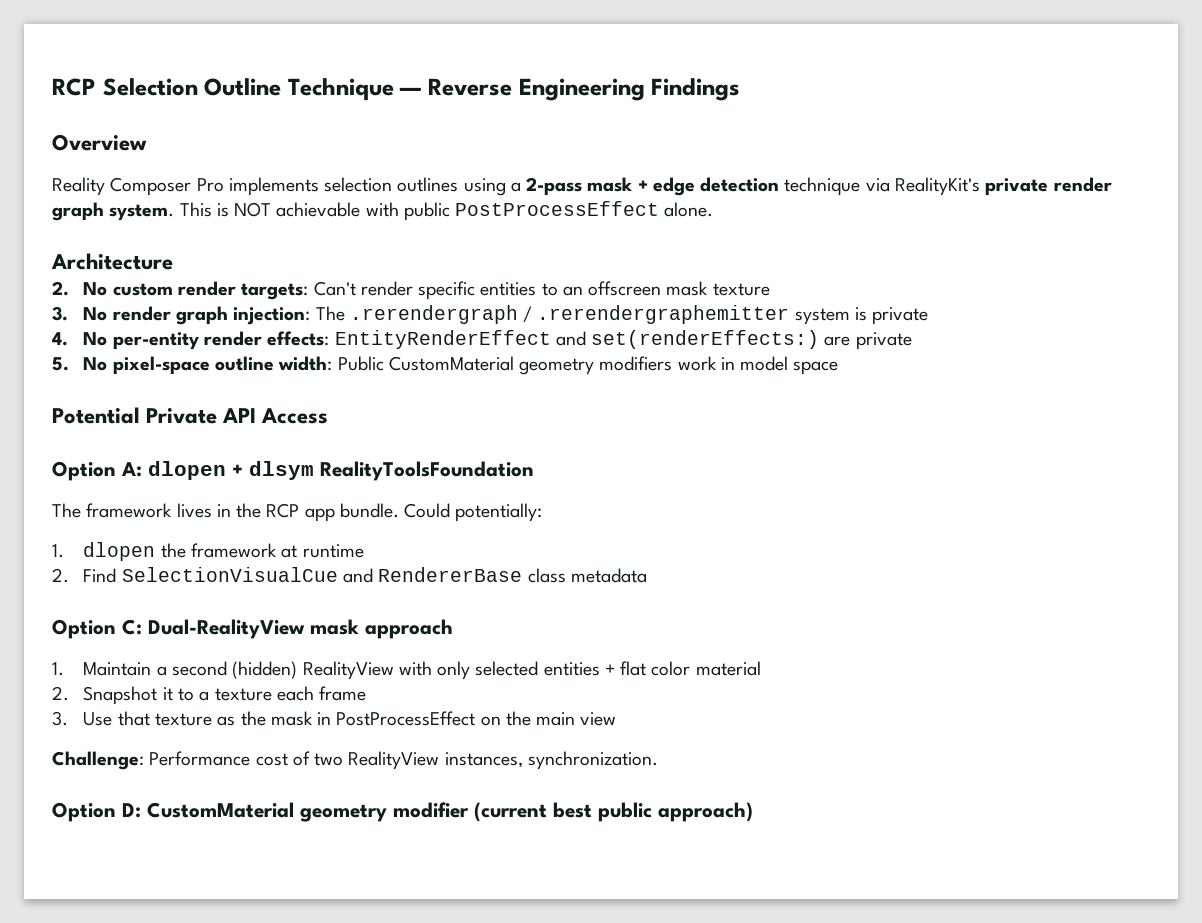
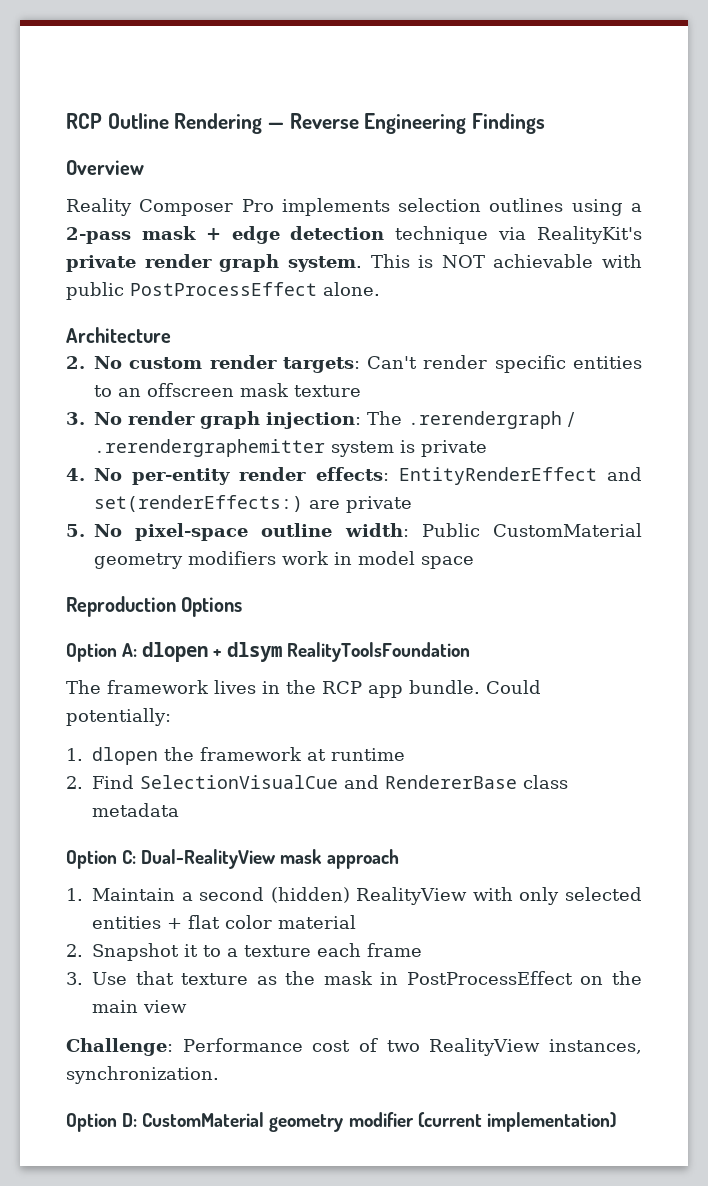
- RCP Selection Outline Technique — Reverse Engineering Findings
+ RCP Outline Rendering — Reverse Engineering Findings
- Potential Private API Access
+ Reproduction Options
- Option D: CustomMaterial geometry modifier (current best public approach)
+ Option D: CustomMaterial geometry modifier (current implementation)

